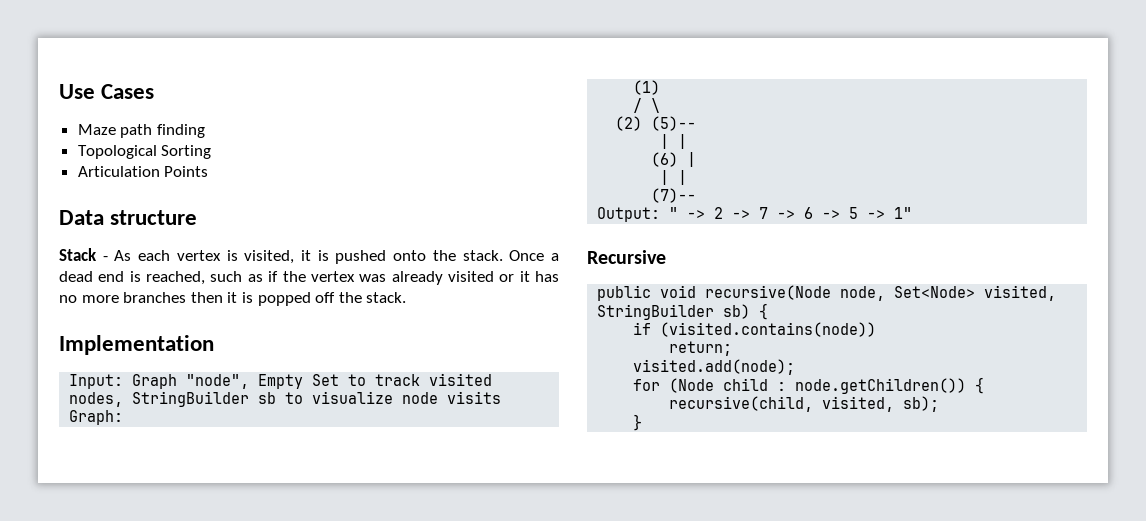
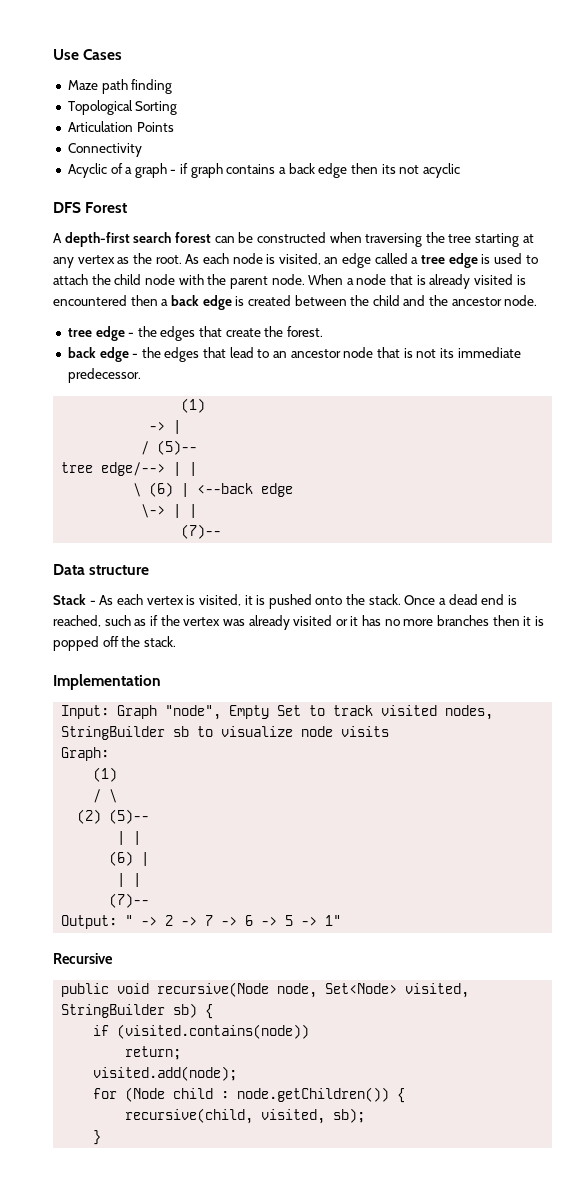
+ Connectivity
+ Acyclic of a graph - if graph contains a back edge then its not acyclic
+ DFS Forest
+ A depth-first search forest can be constructed when traversing the tree starting at any vertex as the root. As each node is visited, an edge called a tree edge is used to attach the child node with the parent node. When a node that is already visited is encountered then a back edge is created between the child and the ancestor node.
+ tree edge - the edges that create the forest.
+ back edge - the edges that lead to an ancestor node that is not its immediate predecessor.
+ (1)
+ -> |
+ / (5)--
+ tree edge/--> | |
+ \ (6) | <--back edge
+ \-> | |
+ (7)--

